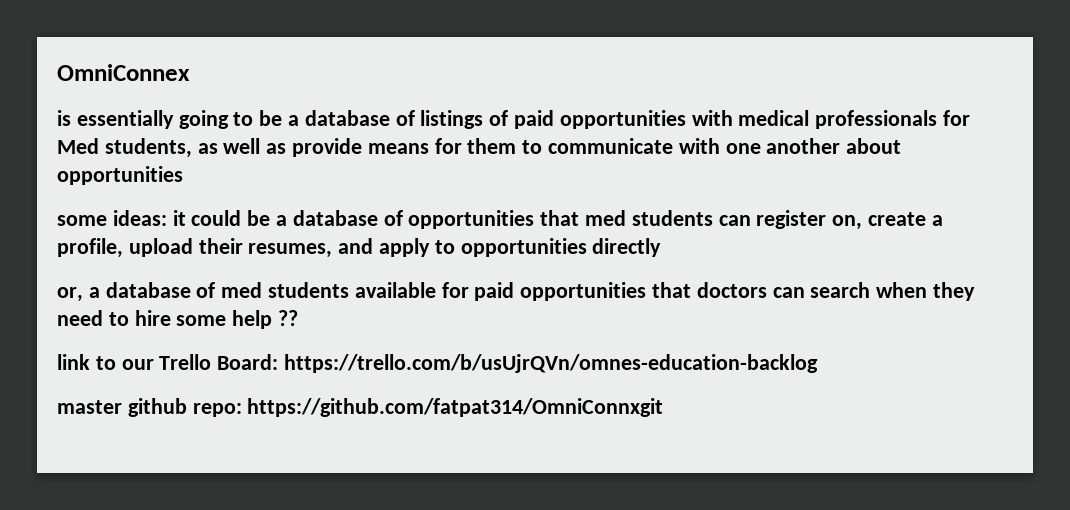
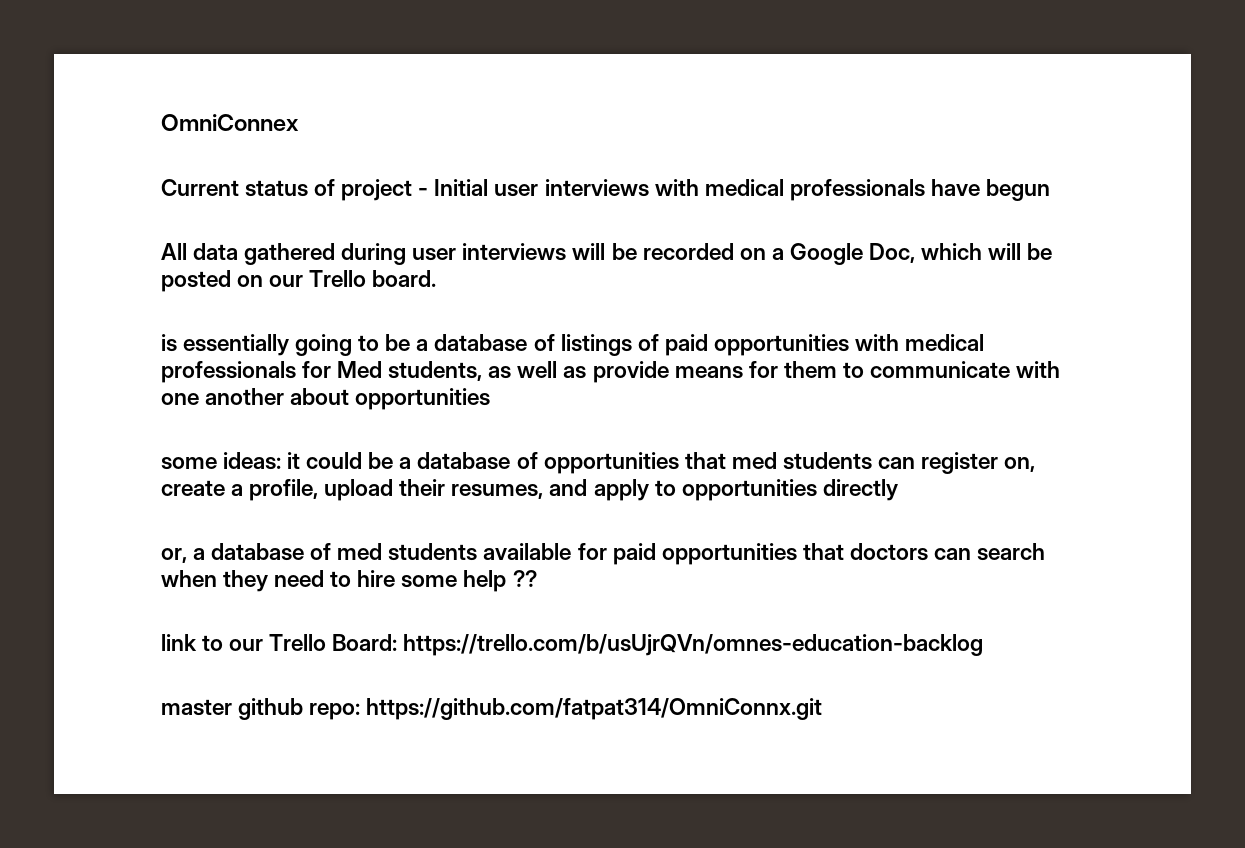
+ Current status of project - Initial user interviews with medical professionals have begun
+ All data gathered during user interviews will be recorded on a Google Doc, which will be posted on our Trello board.
- master github repo: https://github.com/fatpat314/OmniConnxgit
+ master github repo: https://github.com/fatpat314/OmniConnx.git

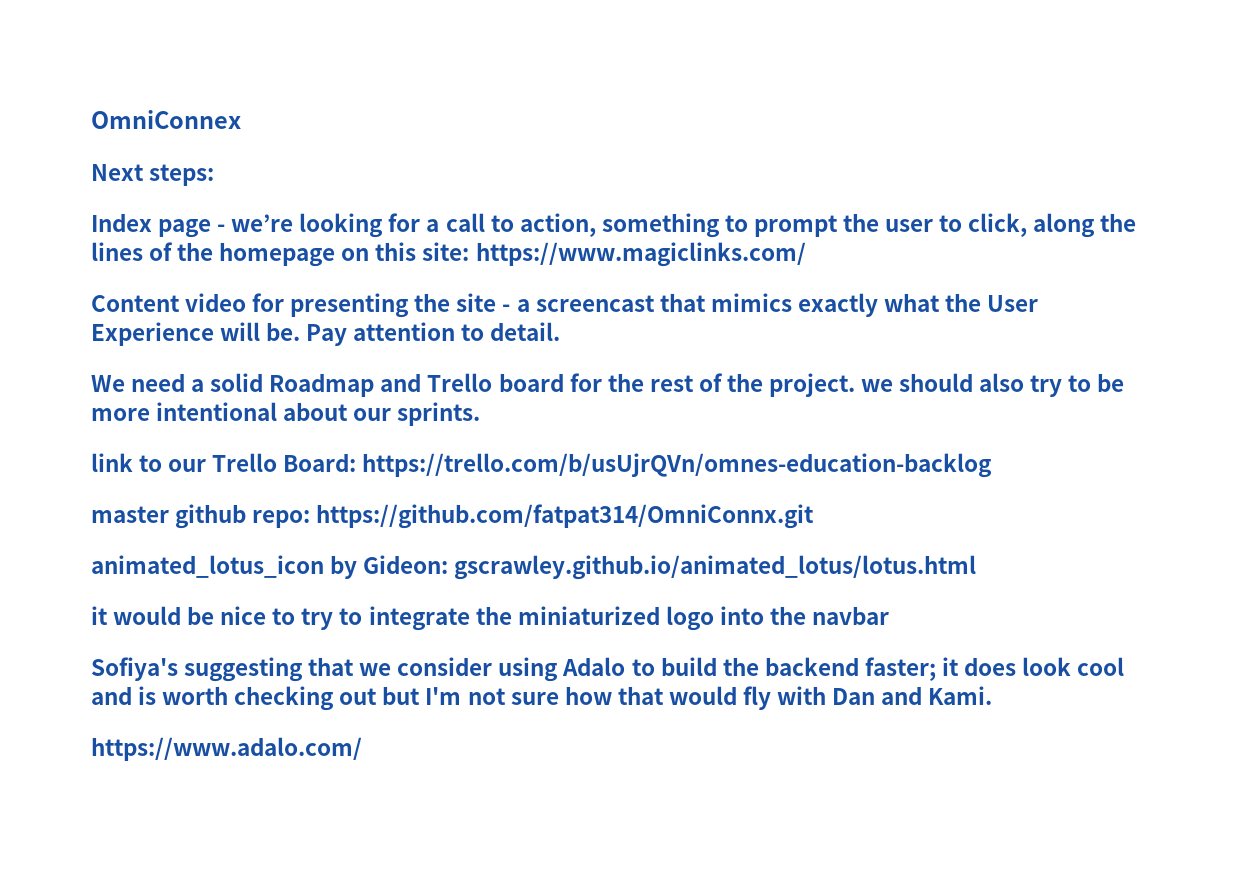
- Current status of project - Initial user interviews with medical professionals have begun
- All data gathered during user interviews will be recorded on a Google Doc, which will be posted on our Trello board.
- is essentially going to be a database of listings of paid opportunities with medical professionals for Med students, as well as provide means for them to communicate with one another about opportunities
- some ideas: it could be a database of opportunities that med students can register on, create a profile, upload their resumes, and apply to opportunities directly
- or, a database of med students available for paid opportunities that doctors can search when they need to hire some help ??
+ Next steps:
+ Index page - we’re looking for a call to action, something to prompt the user to click, along the lines of the homepage on this site: https://www.magiclinks.com/
+ Content video for presenting the site - a screencast that mimics exactly what the User Experience will be. Pay attention to detail.
+ We need a solid Roadmap and Trello board for the rest of the project. we should also try to be more intentional about our sprints.
+ animated_lotus_icon by Gideon: gscrawley.github.io/animated_lotus/lotus.html
+ it would be nice to try to integrate the miniaturized logo into the navbar
+ Sofiya's suggesting that we consider using Adalo to build the backend faster; it does look cool and is worth checking out but I'm not sure how that would fly with Dan and Kami.
+ https://www.adalo.com/

